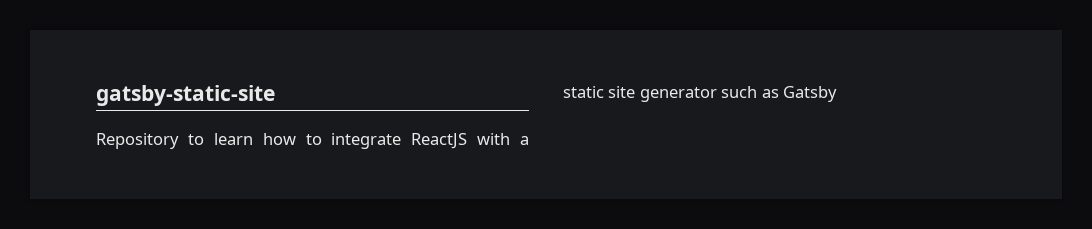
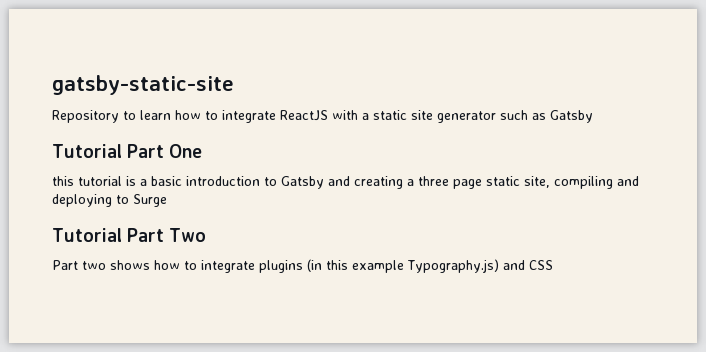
+ Tutorial Part One
+ this tutorial is a basic introduction to Gatsby and creating a three page static site, compiling and deploying to Surge
+ Tutorial Part Two
+ Part two shows how to integrate plugins (in this example Typography.js) and CSS

